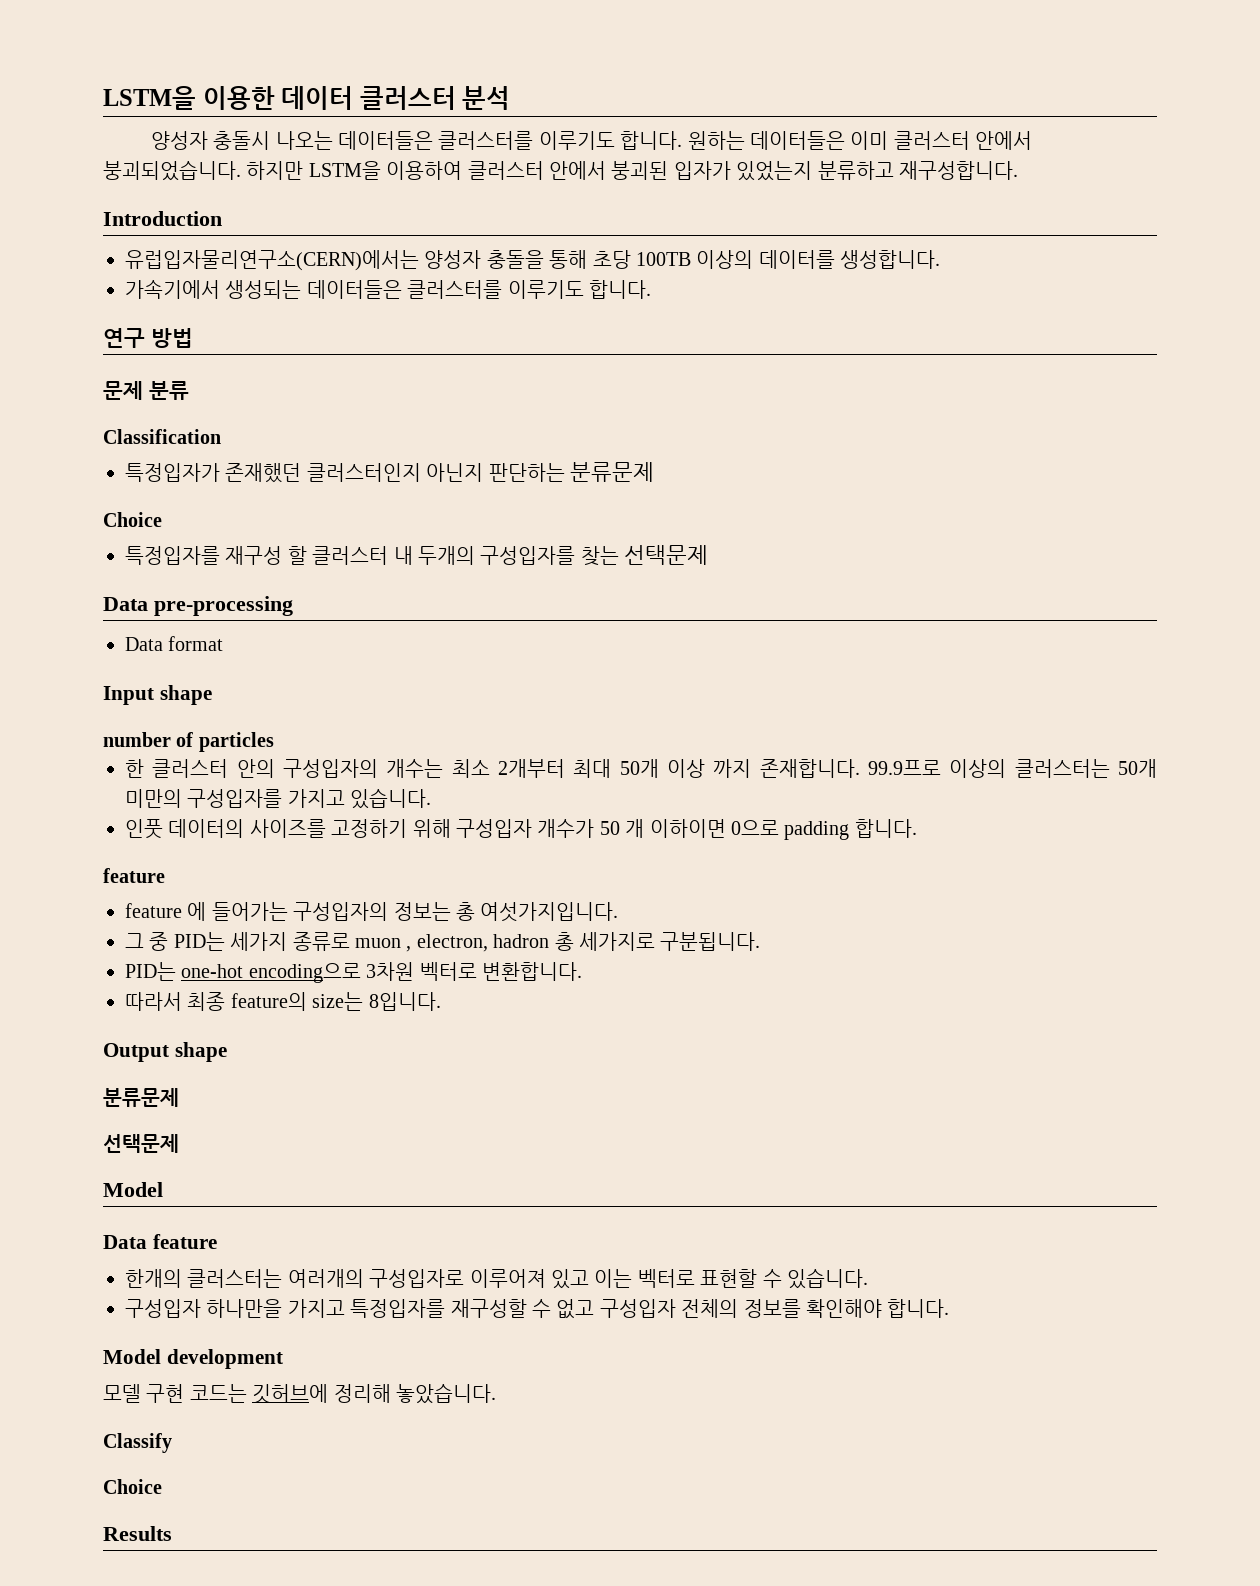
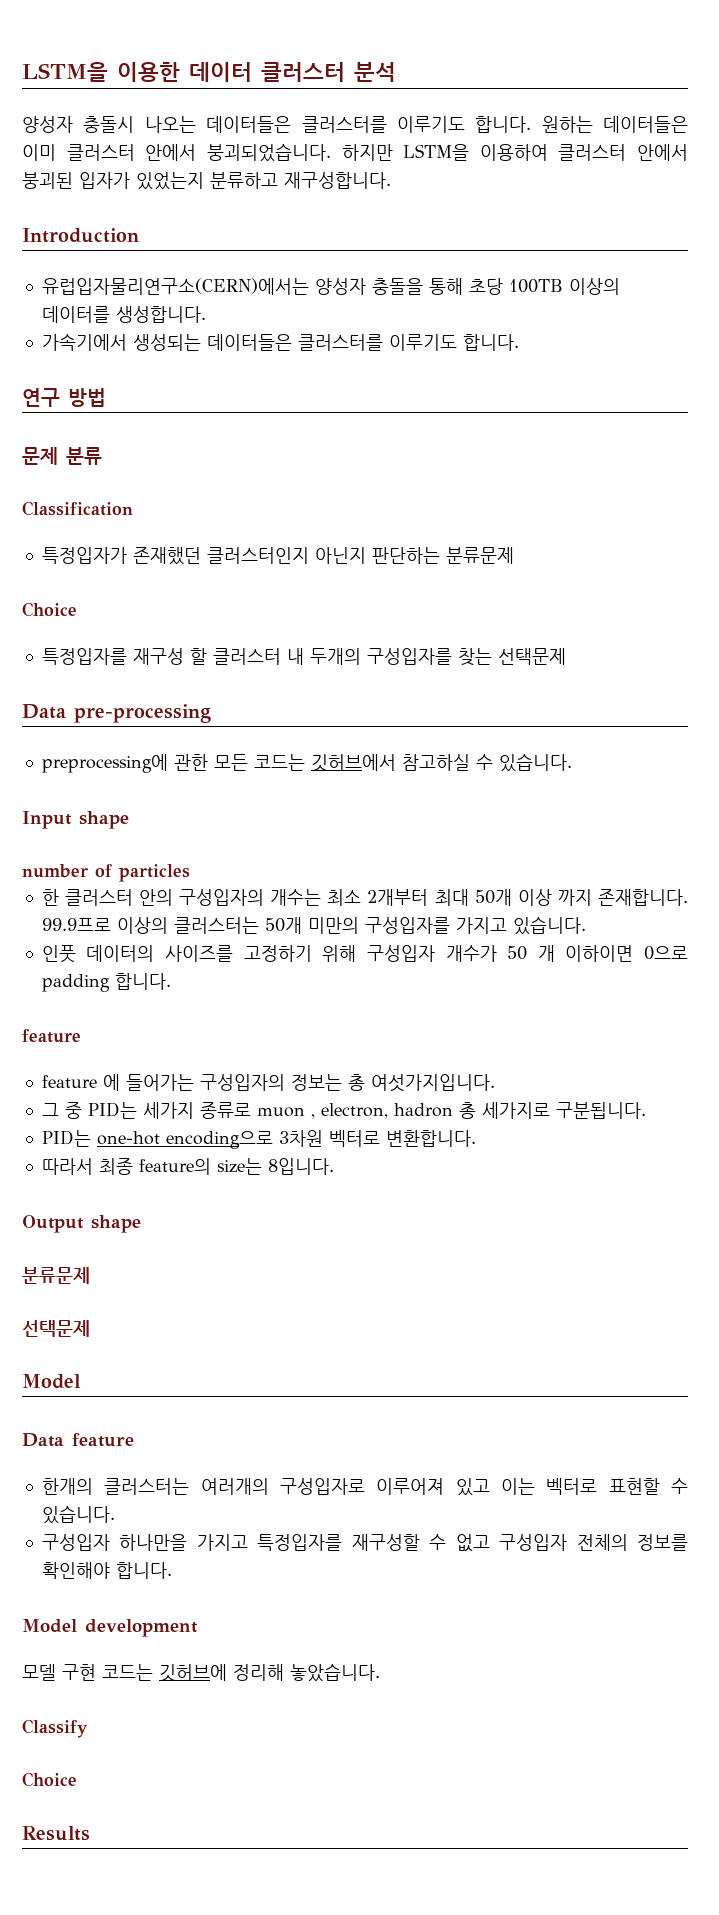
- Data format
+ preprocessing에 관한 모든 코드는 깃허브에서 참고하실 수 있습니다.

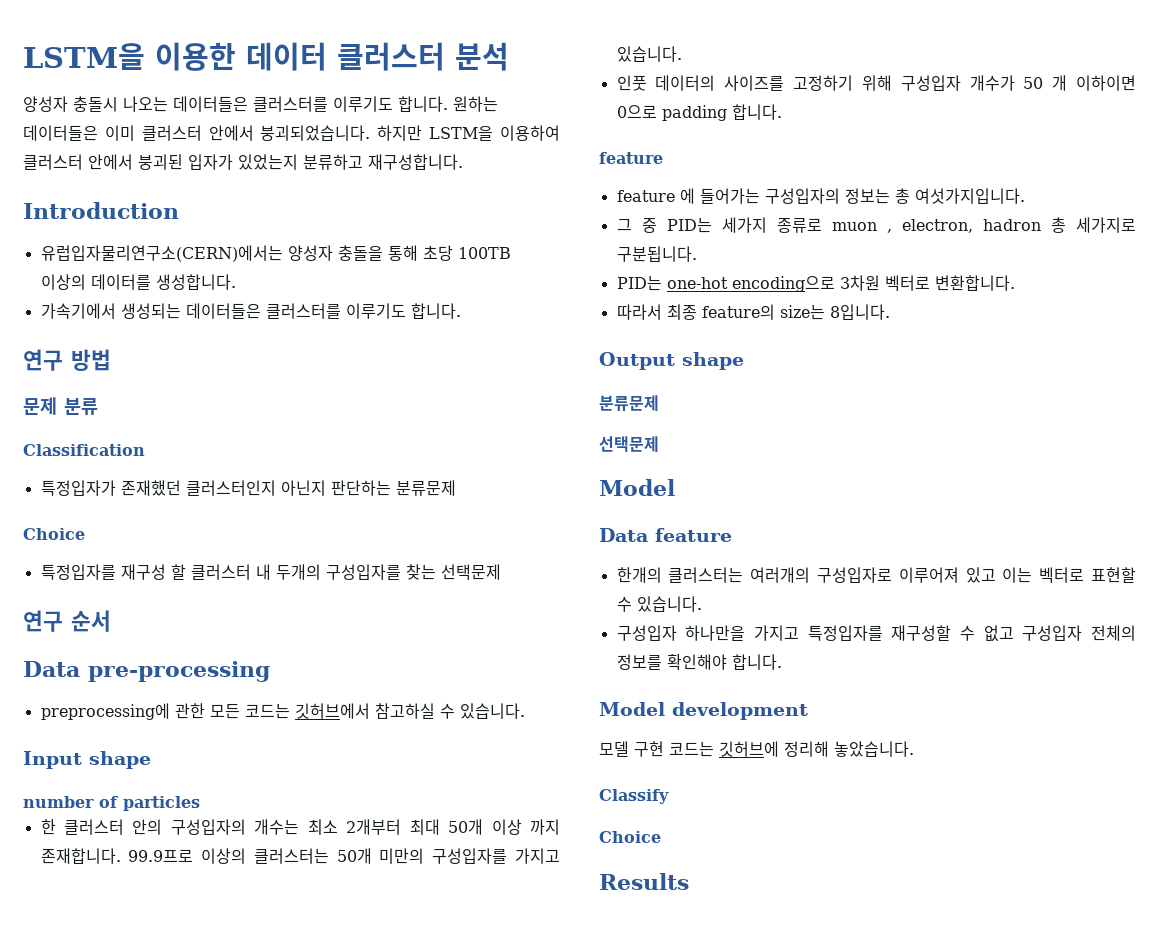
+ 연구 순서

